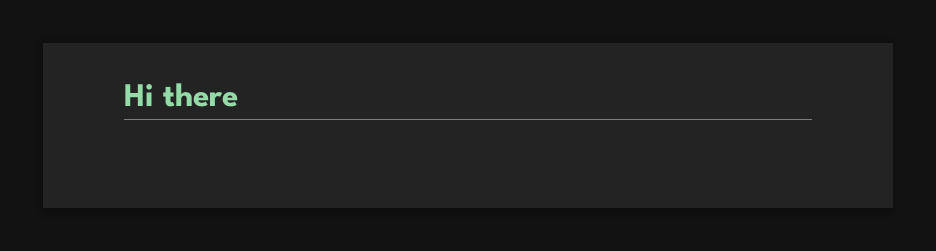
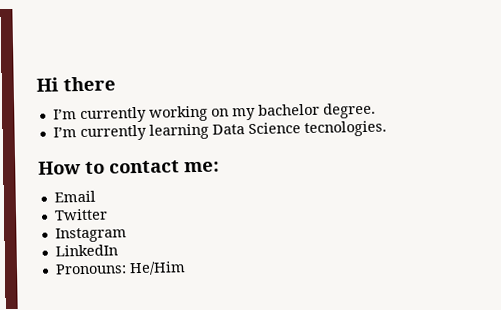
+ I’m currently working on my bachelor degree.
+ I’m currently learning Data Science tecnologies.
+ How to contact me:
+ Email
+ Twitter
+ Instagram
+ LinkedIn
+ Pronouns: He/Him

